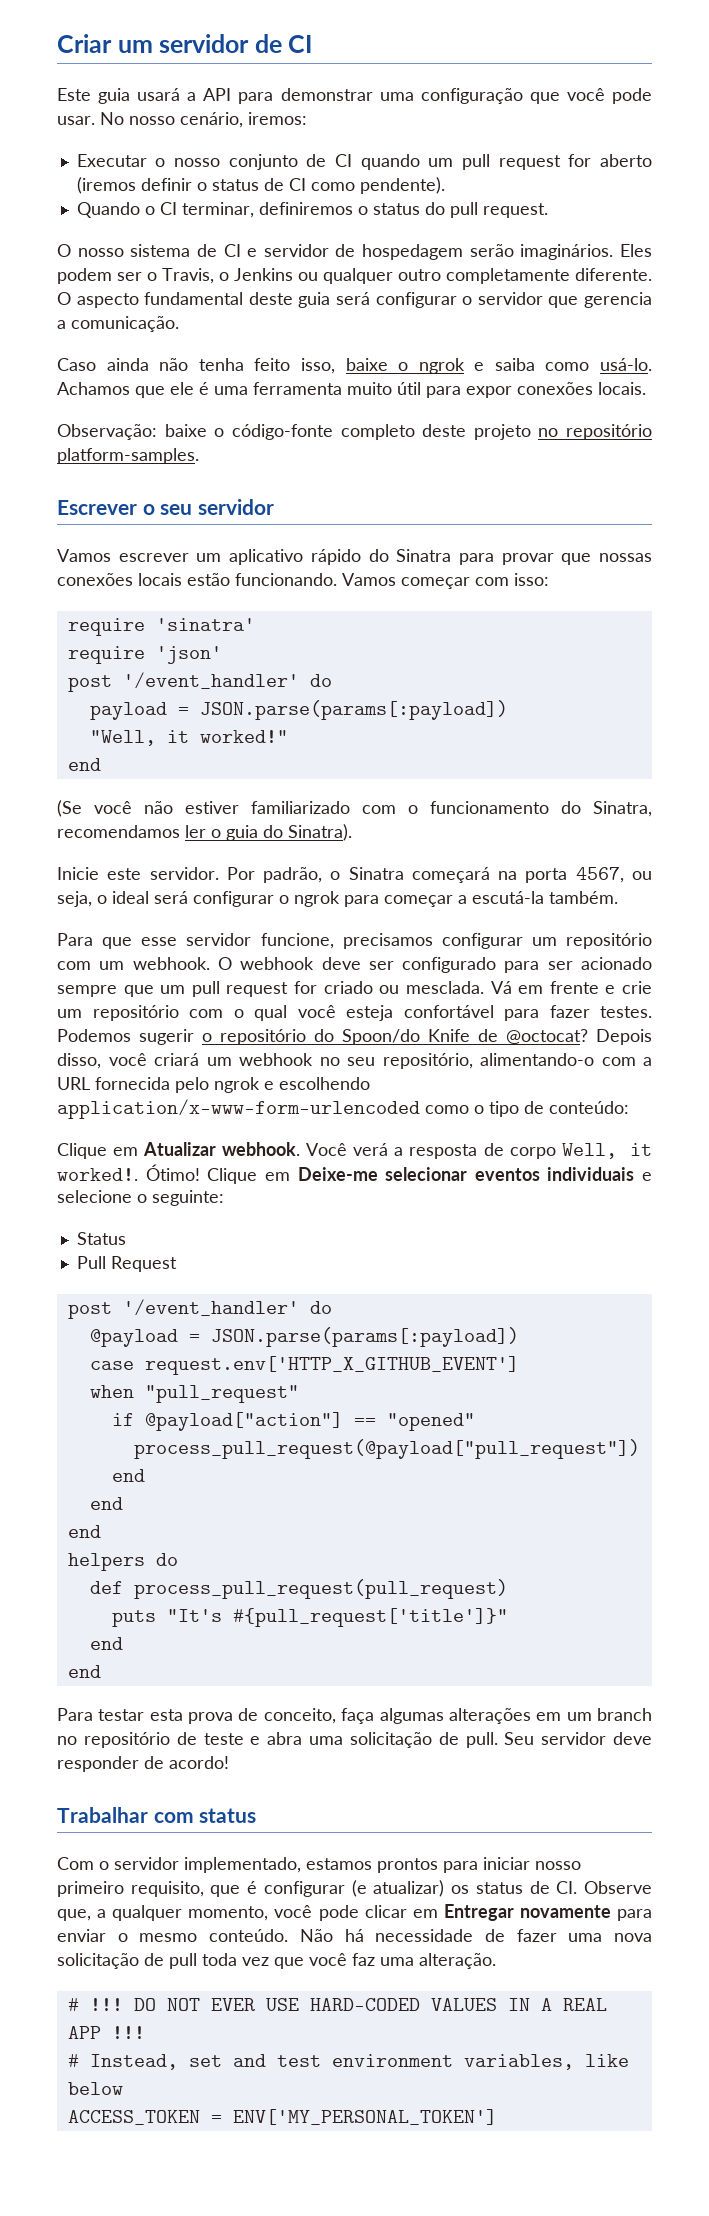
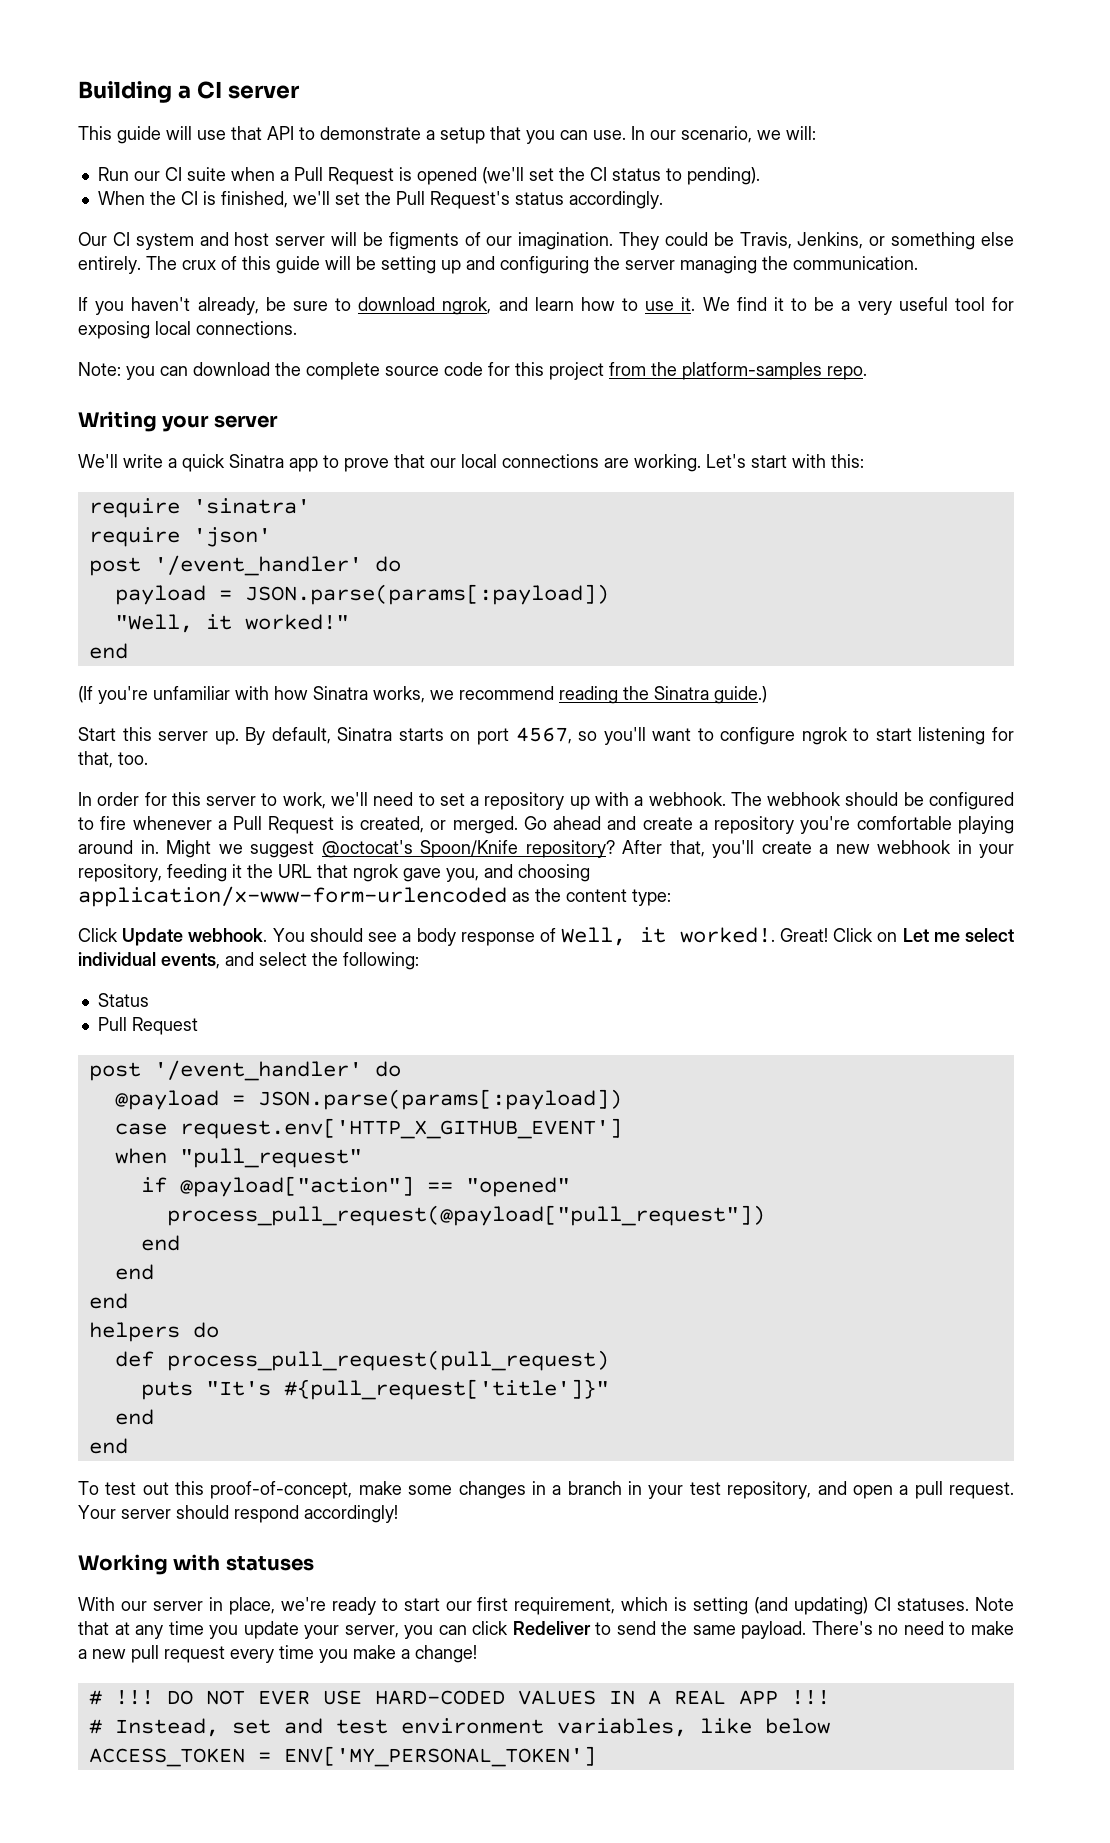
- Criar um servidor de CI
- Este guia usará a API para demonstrar uma configuração que você pode usar. No nosso cenário, iremos:
- Executar o nosso conjunto de CI quando um pull request for aberto (iremos definir o status de CI como pendente).
- Quando o CI terminar, definiremos o status do pull request.
- O nosso sistema de CI e servidor de hospedagem serão imaginários. Eles podem ser o Travis, o Jenkins ou qualquer outro completamente diferente. O aspecto fundamental deste guia será configurar o servidor que gerencia a comunicação.
- Caso ainda não tenha feito isso, baixe o ngrok e saiba como usá-lo. Achamos que ele é uma ferramenta muito útil para expor conexões locais.
- Observação: baixe o código-fonte completo deste projeto no repositório platform-samples.
- Escrever o seu servidor
- Vamos escrever um aplicativo rápido do Sinatra para provar que nossas conexões locais estão funcionando. Vamos começar com isso:
+ Building a CI server
+ This guide will use that API to demonstrate a setup that you can use. In our scenario, we will:
+ Run our CI suite when a Pull Request is opened (we'll set the CI status to pending).
+ When the CI is finished, we'll set the Pull Request's status accordingly.
+ Our CI system and host server will be figments of our imagination. They could be Travis, Jenkins, or something else entirely. The crux of this guide will be setting up and configuring the server managing the communication.
+ If you haven't already, be sure to download ngrok, and learn how to use it. We find it to be a very useful tool for exposing local connections.
+ Note: you can download the complete source code for this project from the platform-samples repo.
+ Writing your server
+ We'll write a quick Sinatra app to prove that our local connections are working. Let's start with this:
- (Se você não estiver familiarizado com o funcionamento do Sinatra, recomendamos ler o guia do Sinatra).
- Inicie este servidor. Por padrão, o Sinatra começará na porta 4567, ou seja, o ideal será configurar o ngrok para começar a escutá-la também.
- Para que esse servidor funcione, precisamos configurar um repositório com um webhook. O webhook deve ser configurado para ser acionado sempre que um pull request for criado ou mesclada. Vá em frente e crie um repositório com o qual você esteja confortável para fazer testes. Podemos sugerir o repositório do Spoon/do Knife de @octocat? Depois disso, você criará um webhook no seu repositório, alimentando-o com a URL fornecida pelo ngrok e escolhendo application/x-www-form-urlencoded como o tipo de conteúdo:
- Clique em Atualizar webhook. Você verá a resposta de corpo Well, it worked!. Ótimo! Clique em Deixe-me selecionar eventos individuais e selecione o seguinte:
+ (If you're unfamiliar with how Sinatra works, we recommend reading the Sinatra guide.)
+ Start this server up. By default, Sinatra starts on port 4567, so you'll want to configure ngrok to start listening for that, too.
+ In order for this server to work, we'll need to set a repository up with a webhook. The webhook should be configured to fire whenever a Pull Request is created, or merged. Go ahead and create a repository you're comfortable playing around in. Might we suggest @octocat's Spoon/Knife repository? After that, you'll create a new webhook in your repository, feeding it the URL that ngrok gave you, and choosing application/x-www-form-urlencoded as the content type:
+ Click Update webhook. You should see a body response of Well, it worked!. Great! Click on Let me select individual events, and select the following:
- Para testar esta prova de conceito, faça algumas alterações em um branch no repositório de teste e abra uma solicitação de pull. Seu servidor deve responder de acordo!
- Trabalhar com status
- Com o servidor implementado, estamos prontos para iniciar nosso primeiro requisito, que é configurar (e atualizar) os status de CI. Observe que, a qualquer momento, você pode clicar em Entregar novamente para enviar o mesmo conteúdo. Não há necessidade de fazer uma nova solicitação de pull toda vez que você faz uma alteração.
+ To test out this proof-of-concept, make some changes in a branch in your test repository, and open a pull request. Your server should respond accordingly!
+ Working with statuses
+ With our server in place, we're ready to start our first requirement, which is setting (and updating) CI statuses. Note that at any time you update your server, you can click Redeliver to send the same payload. There's no need to make a new pull request every time you make a change!

